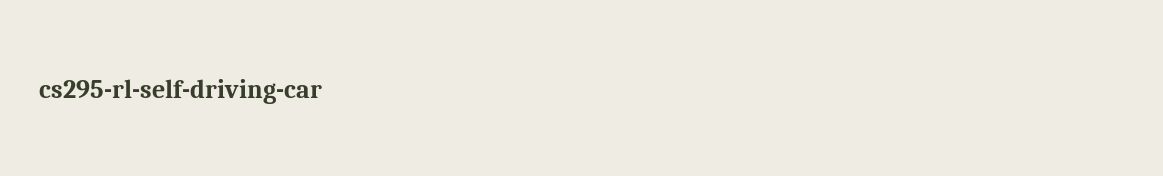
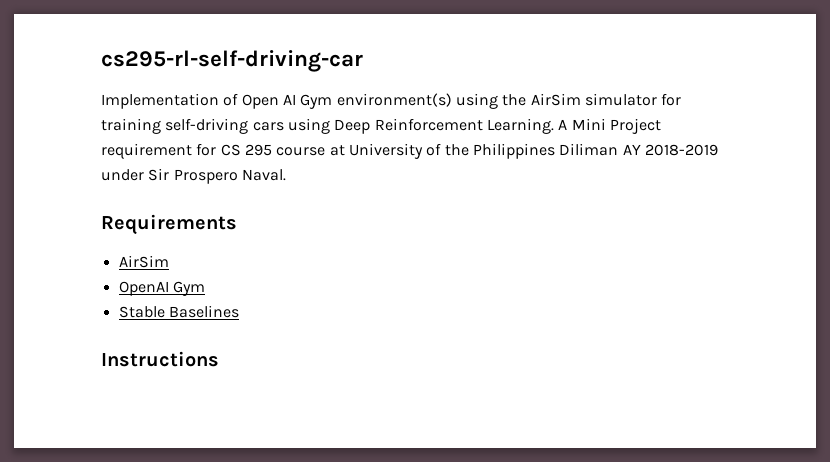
+ Implementation of Open AI Gym environment(s) using the AirSim simulator for training self-driving cars using Deep Reinforcement Learning. A Mini Project requirement for CS 295 course at University of the Philippines Diliman AY 2018-2019 under Sir Prospero Naval.
+ Requirements
+ AirSim
+ OpenAI Gym
+ Stable Baselines
+ Instructions

